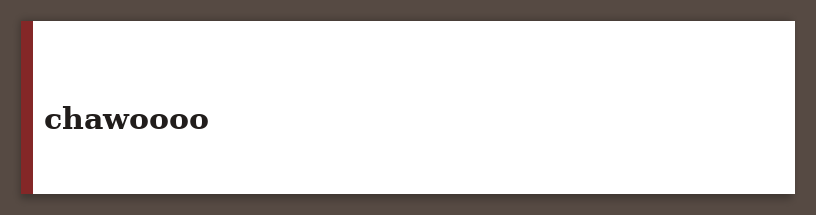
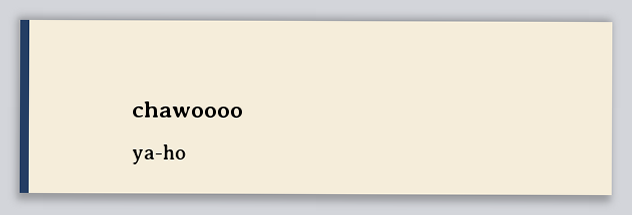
+ ya-ho

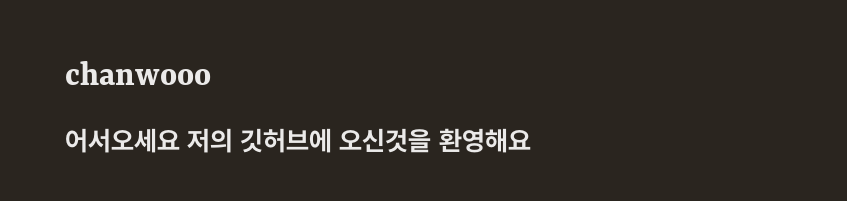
- chawoooo
- ya-ho
+ chanwooo
+ 어서오세요 저의 깃허브에 오신것을 환영해요

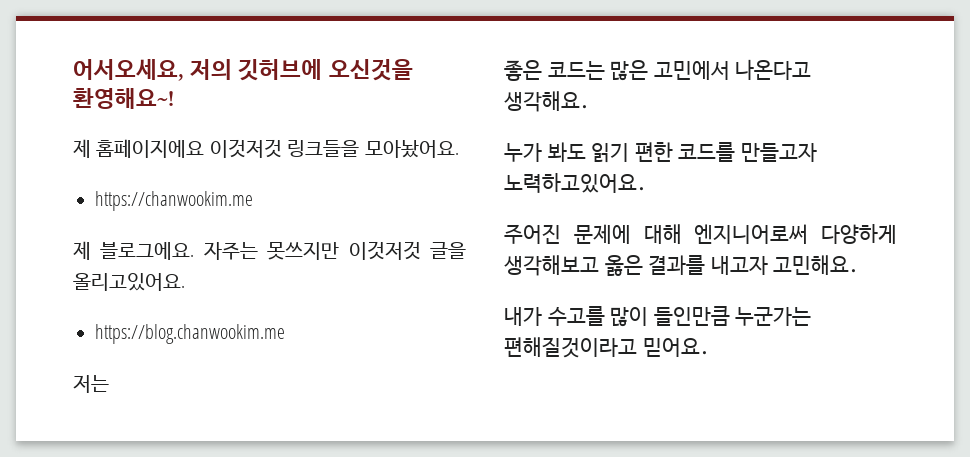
- chanwooo
- 어서오세요 저의 깃허브에 오신것을 환영해요
+ 어서오세요, 저의 깃허브에 오신것을 환영해요~!
+ 제 홈페이지에요 이것저것 링크들을 모아놨어요.
+ https://chanwookim.me
+ 제 블로그에요. 자주는 못쓰지만 이것저것 글을 올리고있어요.
+ https://blog.chanwookim.me
+ 저는
+ 좋은 코드는 많은 고민에서 나온다고 생각해요.
+ 누가 봐도 읽기 편한 코드를 만들고자 노력하고있어요.
+ 주어진 문제에 대해 엔지니어로써 다양하게 생각해보고 옳은 결과를 내고자 고민해요.
+ 내가 수고를 많이 들인만큼 누군가는 편해질것이라고 믿어요.

